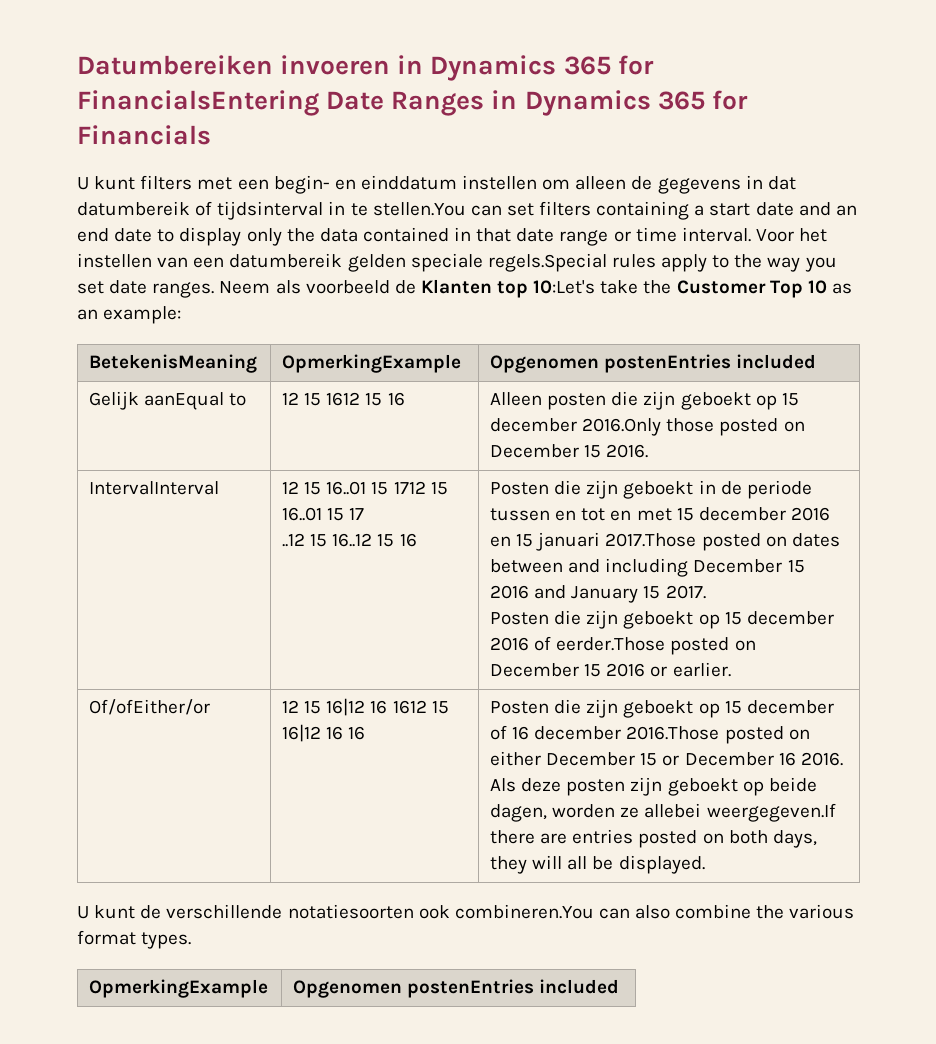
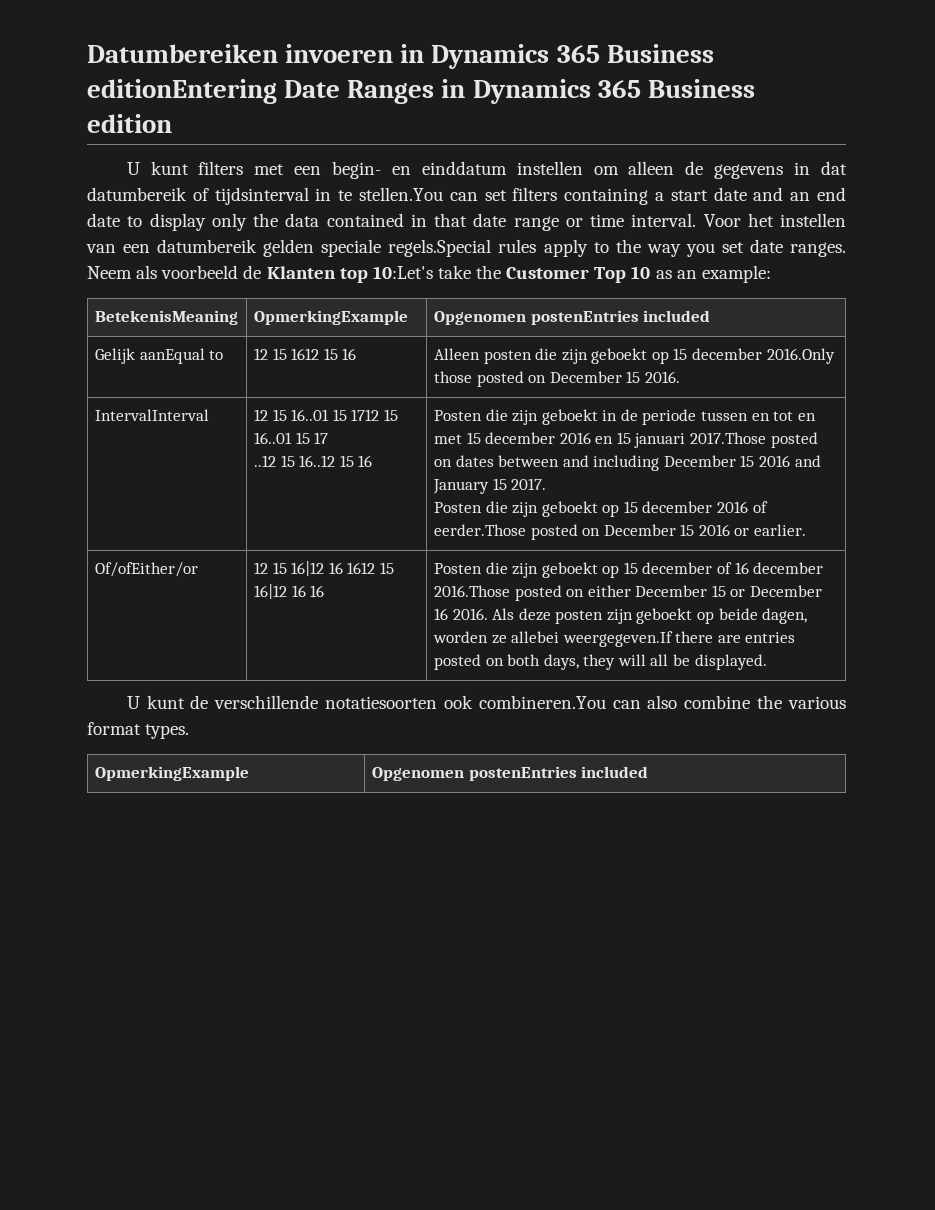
- Datumbereiken invoeren in Dynamics 365 for FinancialsEntering Date Ranges in Dynamics 365 for Financials
+ Datumbereiken invoeren in Dynamics 365 Business editionEntering Date Ranges in Dynamics 365 Business edition

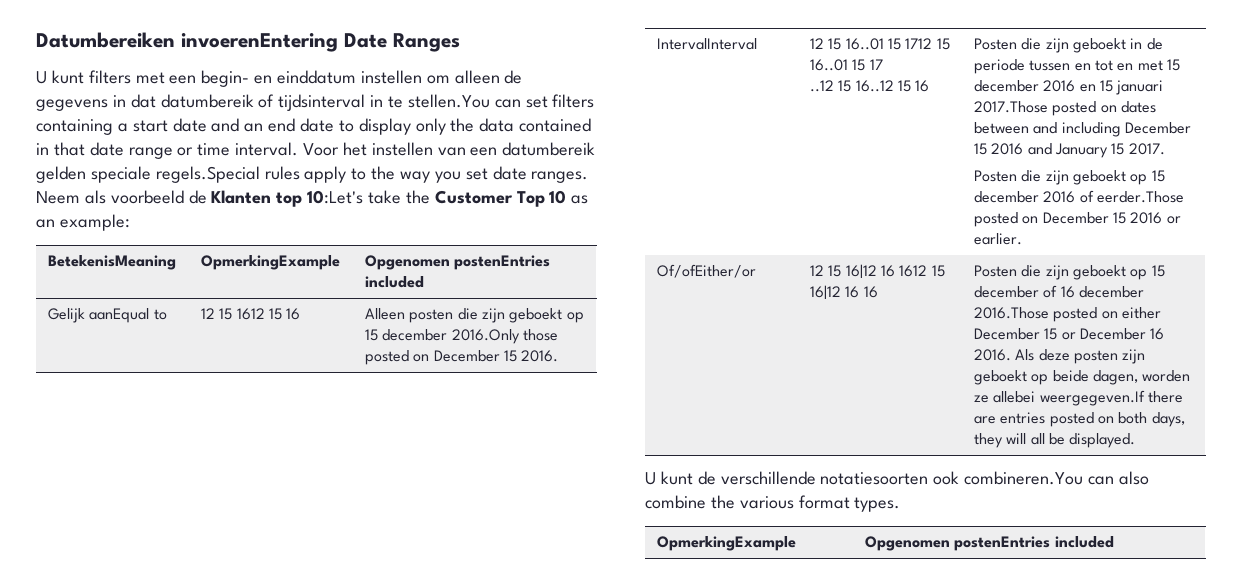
- Datumbereiken invoeren in Dynamics 365 Business editionEntering Date Ranges in Dynamics 365 Business edition
+ Datumbereiken invoerenEntering Date Ranges

